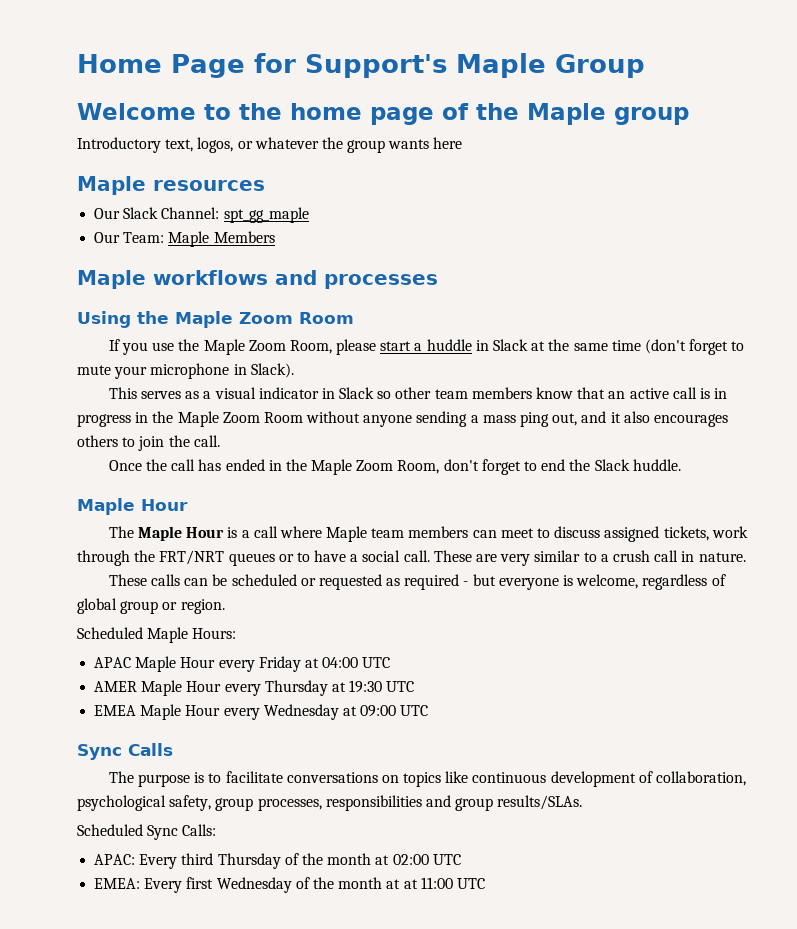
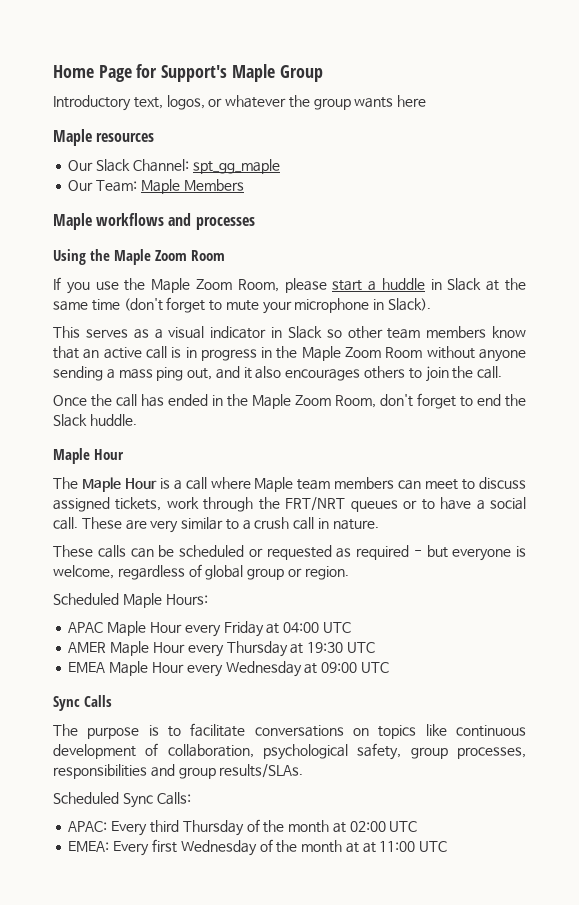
- Welcome to the home page of the Maple group

